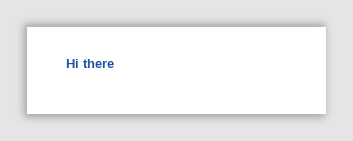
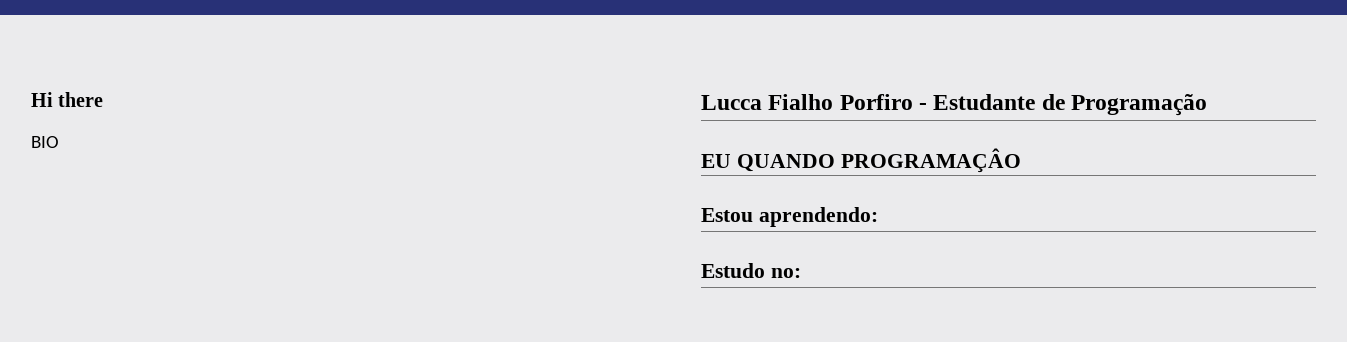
+ BIO
+ Lucca Fialho Porfiro - Estudante de Programação
+ EU QUANDO PROGRAMAÇÂO
+ Estou aprendendo:
+ Estudo no:

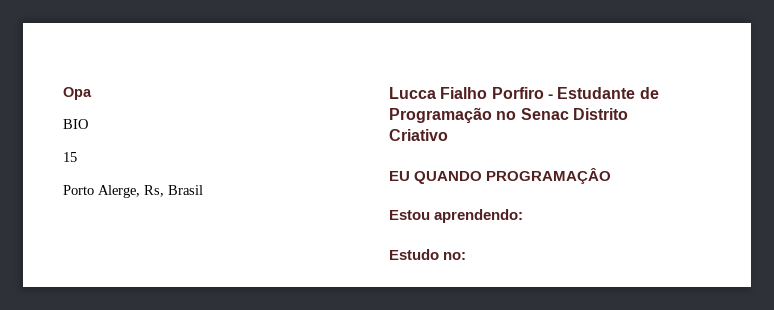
- Hi there
+ Opa
+ 15
+ Porto Alerge, Rs, Brasil
- Lucca Fialho Porfiro - Estudante de Programação
+ Lucca Fialho Porfiro - Estudante de Programação no Senac Distrito Criativo

